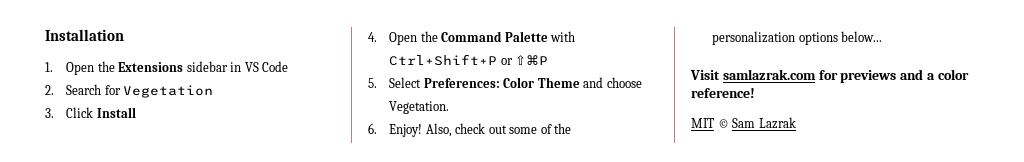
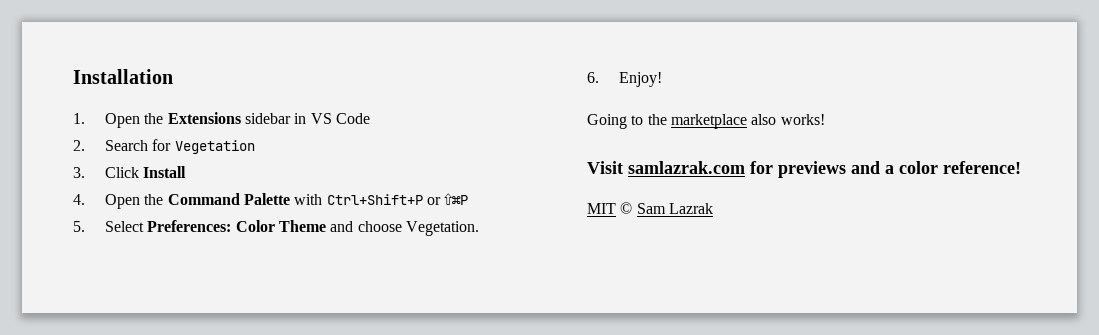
- 6. Enjoy! Also, check out some of the personalization options below...
+ 6. Enjoy!
+ Going to the marketplace also works!

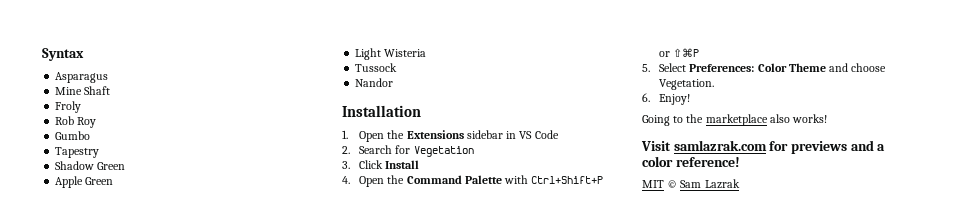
+ Syntax
+ Asparagus
+ Mine Shaft
+ Froly
+ Rob Roy
+ Gumbo
+ Tapestry
+ Shadow Green
+ Apple Green
+ Light Wisteria
+ Tussock
+ Nandor

